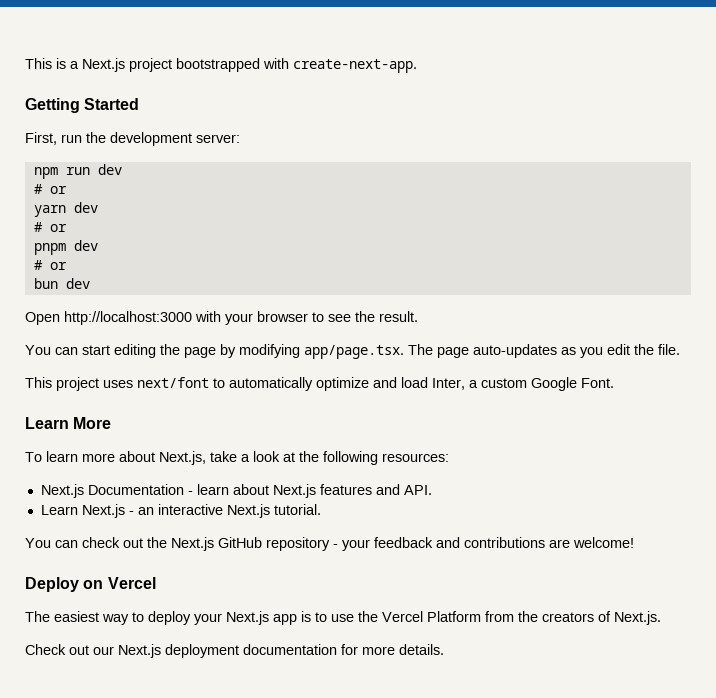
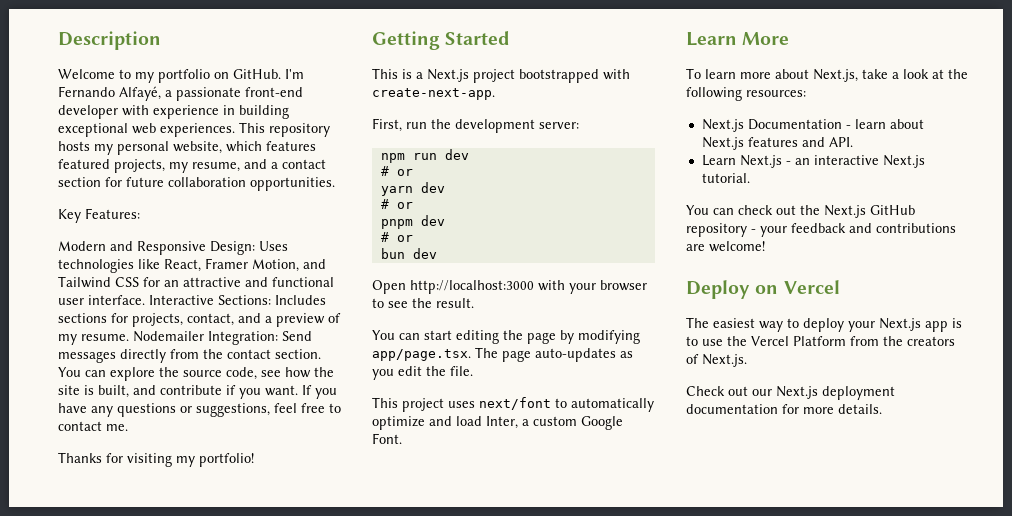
+ Description
+ Welcome to my portfolio on GitHub. I'm Fernando Alfayé, a passionate front-end developer with experience in building exceptional web experiences. This repository hosts my personal website, which features featured projects, my resume, and a contact section for future collaboration opportunities.
+ Key Features:
+ Modern and Responsive Design: Uses technologies like React, Framer Motion, and Tailwind CSS for an attractive and functional user interface. Interactive Sections: Includes sections for projects, contact, and a preview of my resume. Nodemailer Integration: Send messages directly from the contact section. You can explore the source code, see how the site is built, and contribute if you want. If you have any questions or suggestions, feel free to contact me.
+ Thanks for visiting my portfolio!
+ Getting Started
- Getting Started

